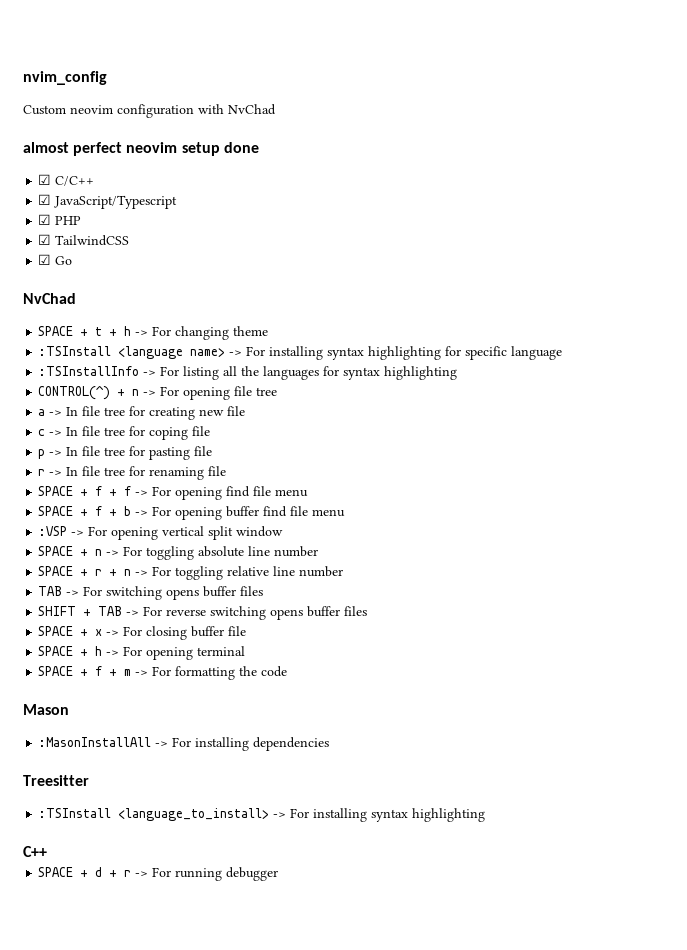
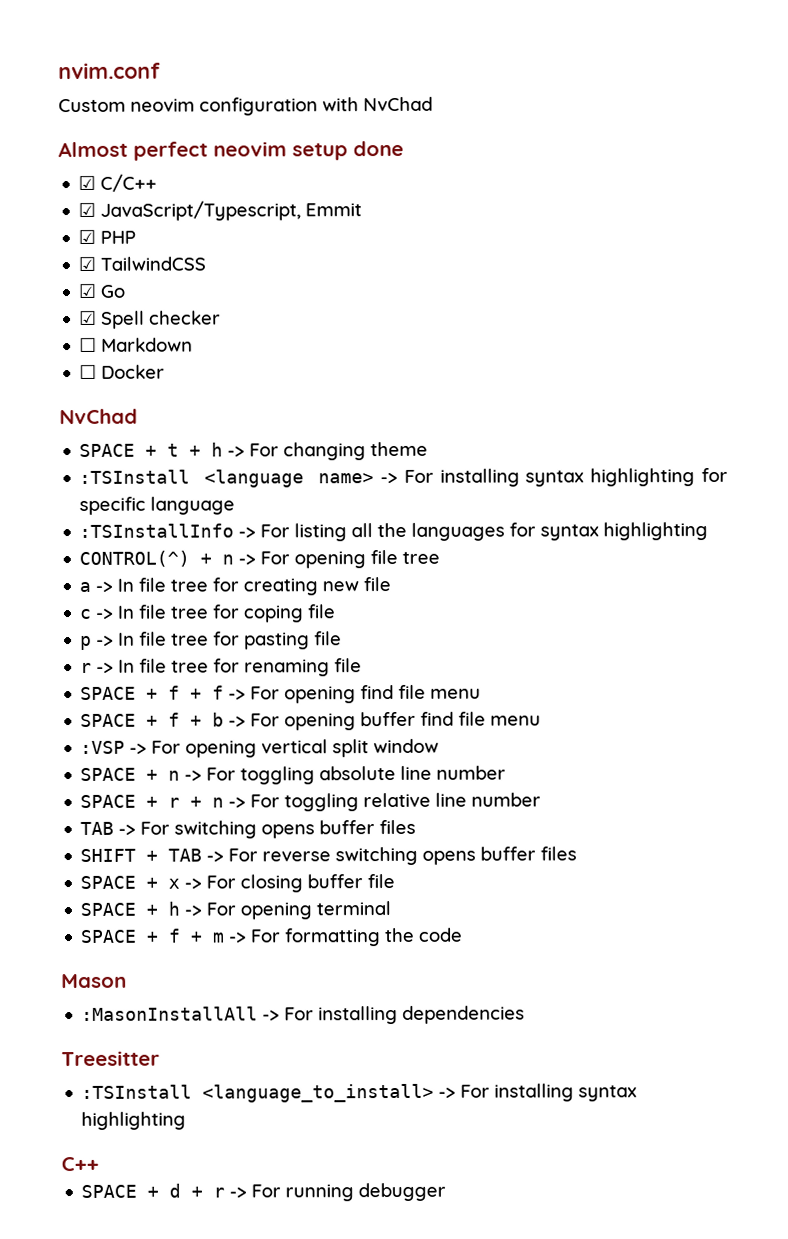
- nvim_config
+ nvim.conf
- almost perfect neovim setup done
+ Almost perfect neovim setup done
- ☑ JavaScript/Typescript
+ ☑ JavaScript/Typescript, Emmit
+ ☑ Spell checker
+ ☐ Markdown
+ ☐ Docker

